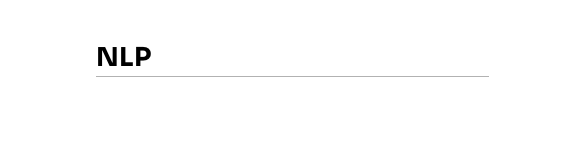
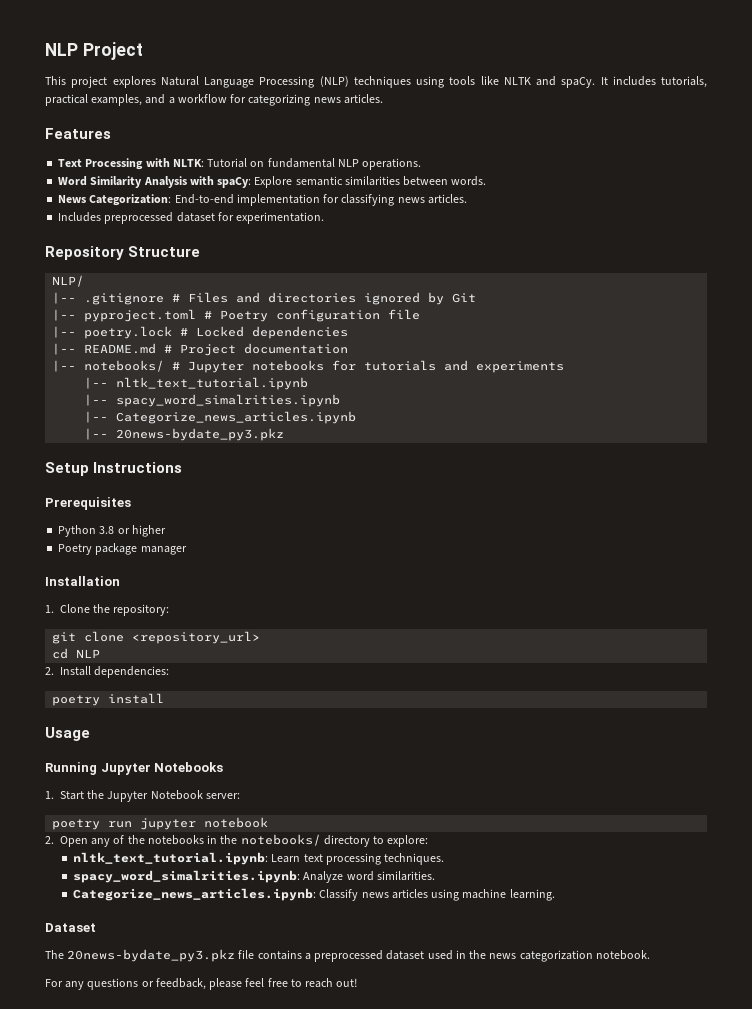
- NLP
+ NLP Project
+ This project explores Natural Language Processing (NLP) techniques using tools like NLTK and spaCy. It includes tutorials, practical examples, and a workflow for categorizing news articles.
+ Features
+ Text Processing with NLTK: Tutorial on fundamental NLP operations.
+ Word Similarity Analysis with spaCy: Explore semantic similarities between words.
+ News Categorization: End-to-end implementation for classifying news articles.
+ Includes preprocessed dataset for experimentation.
+ Repository Structure
+ NLP/
+ |-- .gitignore # Files and directories ignored by Git
+ |-- pyproject.toml # Poetry configuration file
+ |-- poetry.lock # Locked dependencies
+ |-- README.md # Project documentation
+ |-- notebooks/ # Jupyter notebooks for tutorials and experiments
+ |-- nltk_text_tutorial.ipynb
+ |-- spacy_word_simalrities.ipynb
+ |-- Categorize_news_articles.ipynb
+ |-- 20news-bydate_py3.pkz
+ Setup Instructions
+ Prerequisites
+ Python 3.8 or higher
+ Poetry package manager
+ Installation
+ 1. Clone the repository:
+ git clone <repository_url>
+ cd NLP
+ 2. Install dependencies:
+ poetry install
+ Usage
+ Running Jupyter Notebooks
+ 1. Start the Jupyter Notebook server:
+ poetry run jupyter notebook
+ 2. Open any of the notebooks in the notebooks/ directory to explore:
+ nltk_text_tutorial.ipynb: Learn text processing techniques.
+ spacy_word_simalrities.ipynb: Analyze word similarities.
+ Categorize_news_articles.ipynb: Classify news articles using machine learning.
+ Dataset
+ The 20news-bydate_py3.pkz file contains a preprocessed dataset used in the news categorization notebook.
+ For any questions or feedback, please feel free to reach out!

